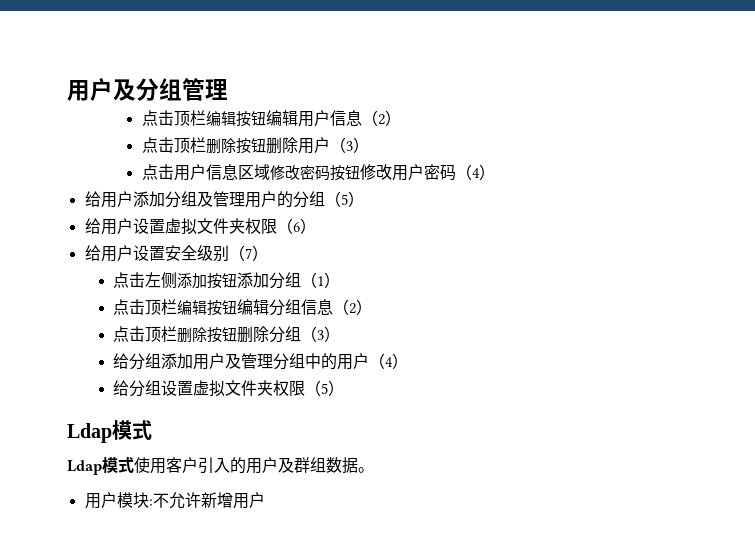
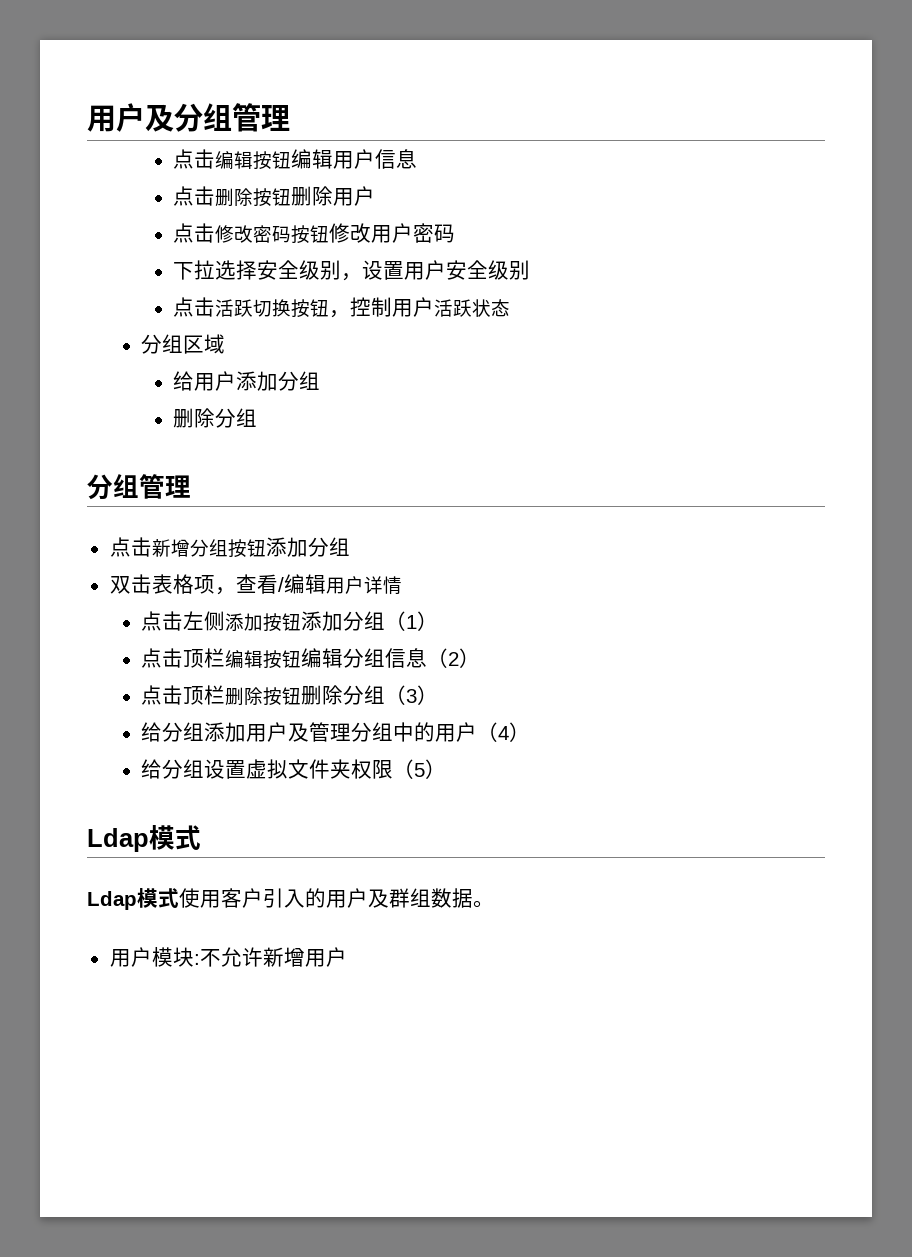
- 点击顶栏编辑按钮编辑用户信息（2）
- 点击顶栏删除按钮删除用户（3）
- 点击用户信息区域修改密码按钮修改用户密码（4）
- 给用户添加分组及管理用户的分组（5）
- 给用户设置虚拟文件夹权限（6）
- 给用户设置安全级别（7）
+ 点击编辑按钮编辑用户信息
+ 点击删除按钮删除用户
+ 点击修改密码按钮修改用户密码
+ 下拉选择安全级别，设置用户安全级别
+ 点击活跃切换按钮，控制用户活跃状态
+ 分组区域
+ 给用户添加分组
+ 删除分组
+ 分组管理
+ 点击新增分组按钮添加分组
+ 双击表格项，查看/编辑用户详情

